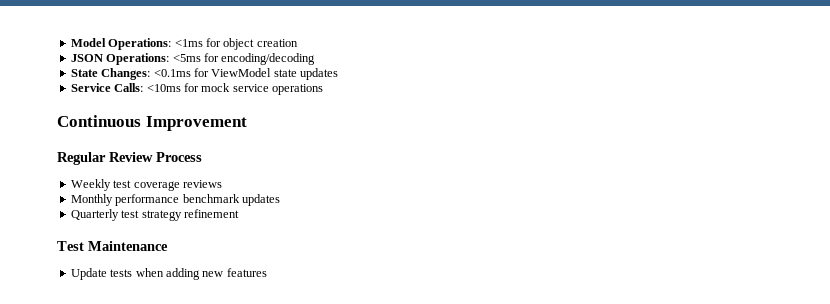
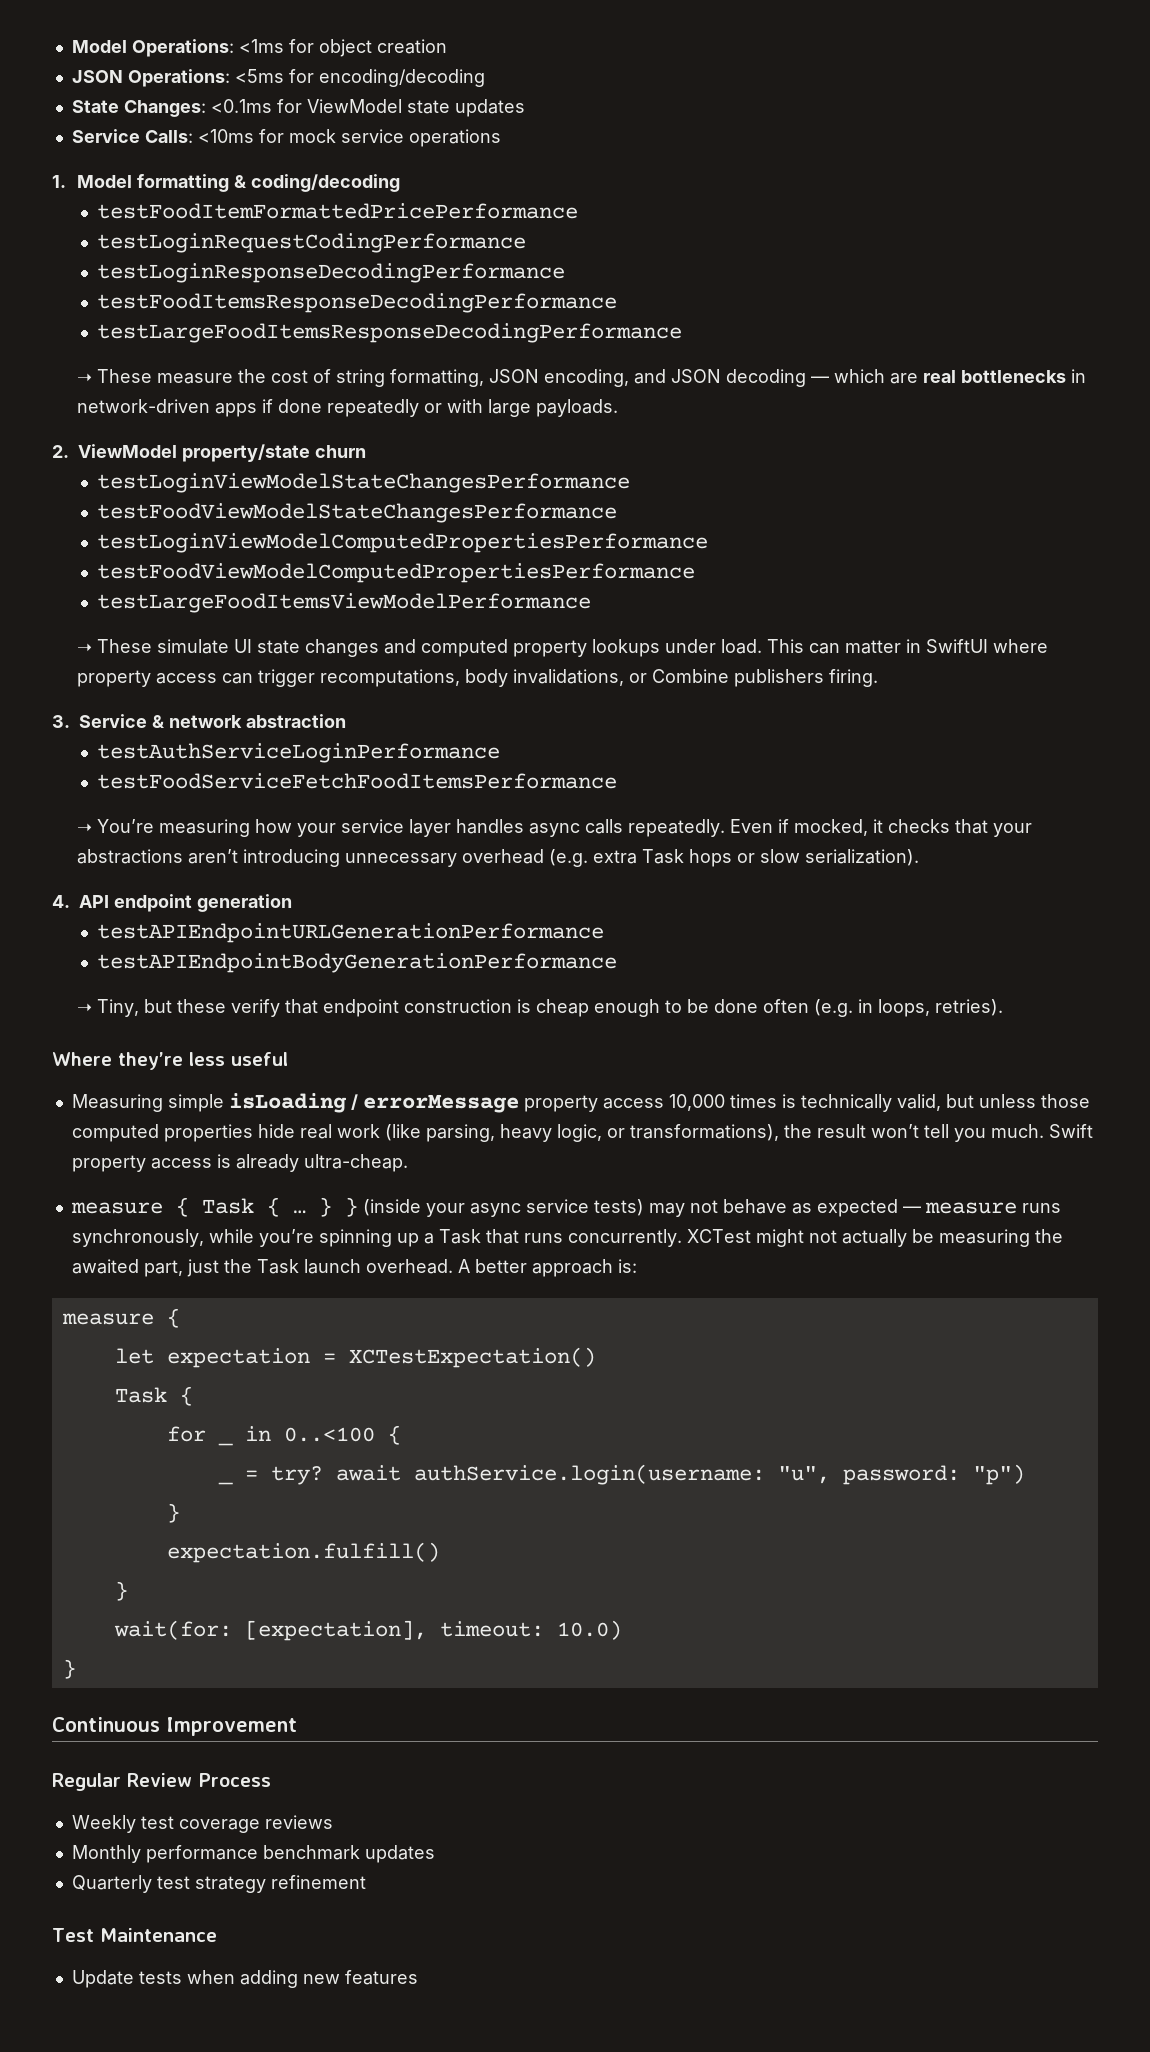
+ 1. Model formatting & coding/decoding
+ testFoodItemFormattedPricePerformance
+ testLoginRequestCodingPerformance
+ testLoginResponseDecodingPerformance
+ testFoodItemsResponseDecodingPerformance
+ testLargeFoodItemsResponseDecodingPerformance
+ ➝ These measure the cost of string formatting, JSON encoding, and JSON decoding — which are real bottlenecks in network-driven apps if done repeatedly or with large payloads.
+ 2. ViewModel property/state churn
+ testLoginViewModelStateChangesPerformance
+ testFoodViewModelStateChangesPerformance
+ testLoginViewModelComputedPropertiesPerformance
+ testFoodViewModelComputedPropertiesPerformance
+ testLargeFoodItemsViewModelPerformance
+ ➝ These simulate UI state changes and computed property lookups under load. This can matter in SwiftUI where property access can trigger recomputations, body invalidations, or Combine publishers firing.
+ 3. Service & network abstraction
+ testAuthServiceLoginPerformance
+ testFoodServiceFetchFoodItemsPerformance
+ ➝ You’re measuring how your service layer handles async calls repeatedly. Even if mocked, it checks that your abstractions aren’t introducing unnecessary overhead (e.g. extra Task hops or slow serialization).
+ 4. API endpoint generation
+ testAPIEndpointURLGenerationPerformance
+ testAPIEndpointBodyGenerationPerformance
+ ➝ Tiny, but these verify that endpoint construction is cheap enough to be done often (e.g. in loops, retries).
+ Where they’re less useful
+ Measuring simple isLoading / errorMessage property access 10,000 times is technically valid, but unless those computed properties hide real work (like parsing, heavy logic, or transformations), the result won’t tell you much. Swift property access is already ultra-cheap.
+ measure { Task { … } } (inside your async service tests) may not behave as expected — measure runs synchronously, while you’re spinning up a Task that runs concurrently. XCTest might not actually be measuring the awaited part, just the Task launch overhead. A better approach is:
+ measure {
+ let expectation = XCTestExpectation()
+ Task {
+ for _ in 0..<100 {
+ _ = try? await authService.login(username: "u", password: "p")
+ }
+ expectation.fulfill()
+ }
+ wait(for: [expectation], timeout: 10.0)
+ }

